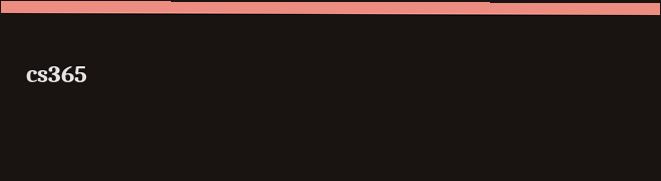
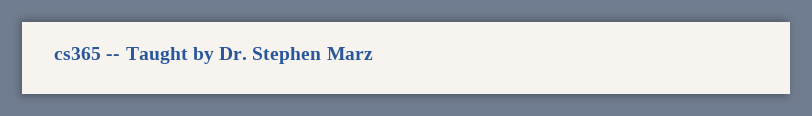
- cs365
+ cs365 -- Taught by Dr. Stephen Marz

